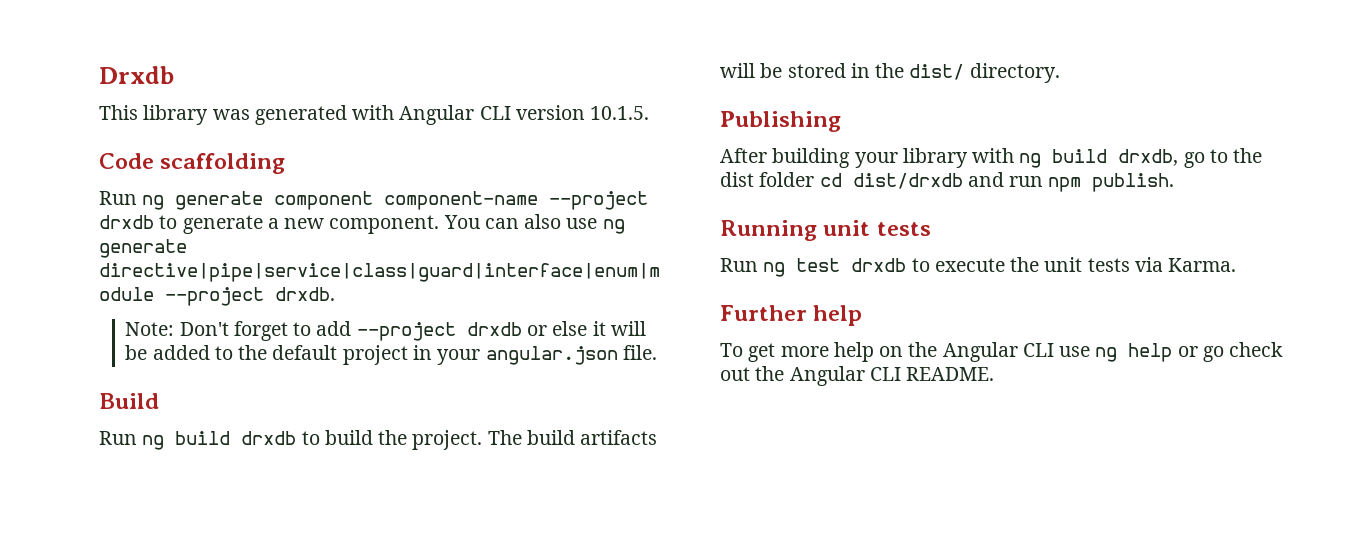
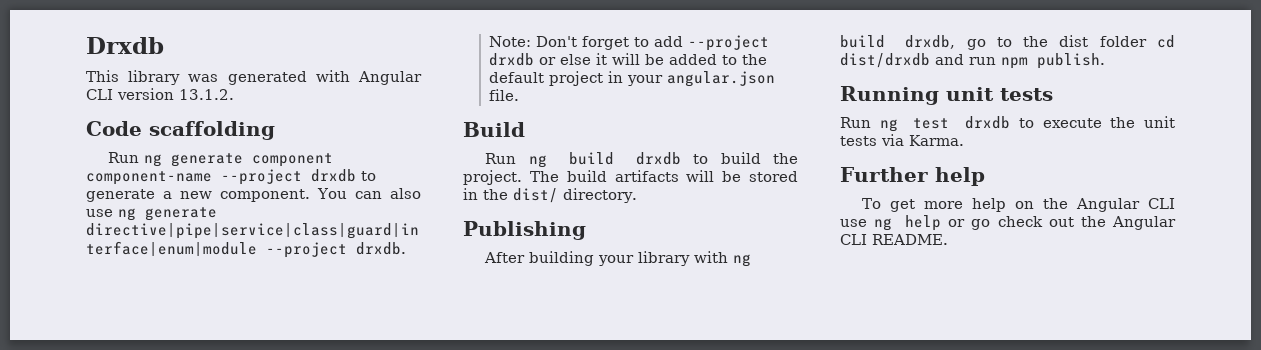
- This library was generated with Angular CLI version 10.1.5.
+ This library was generated with Angular CLI version 13.1.2.

